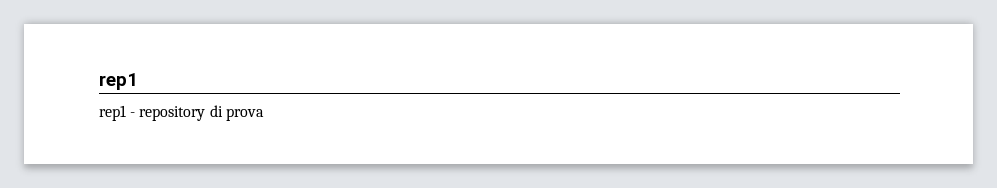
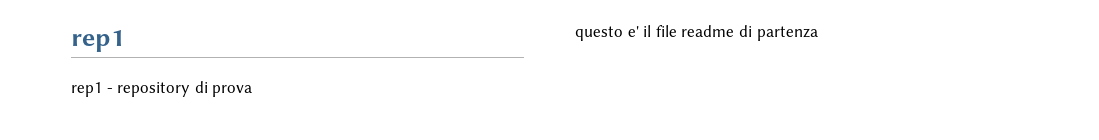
+ questo e' il file readme di partenza

